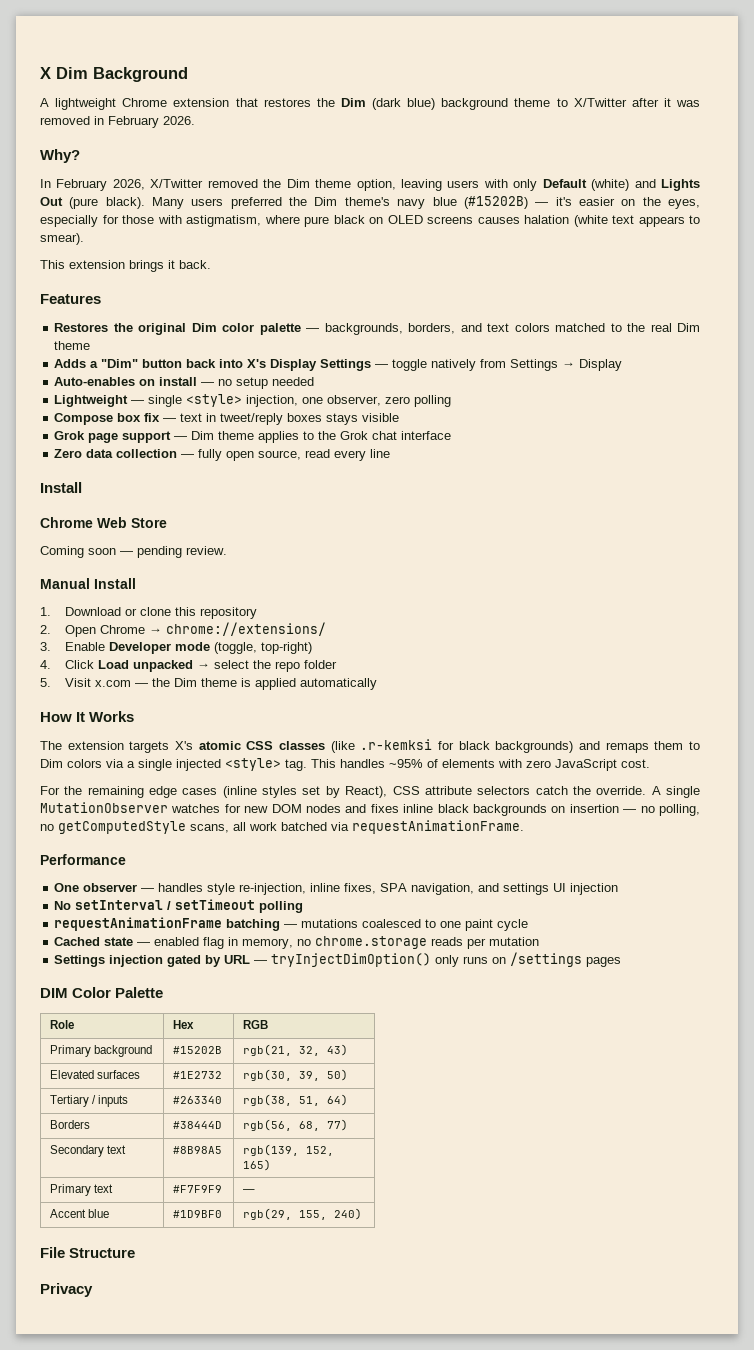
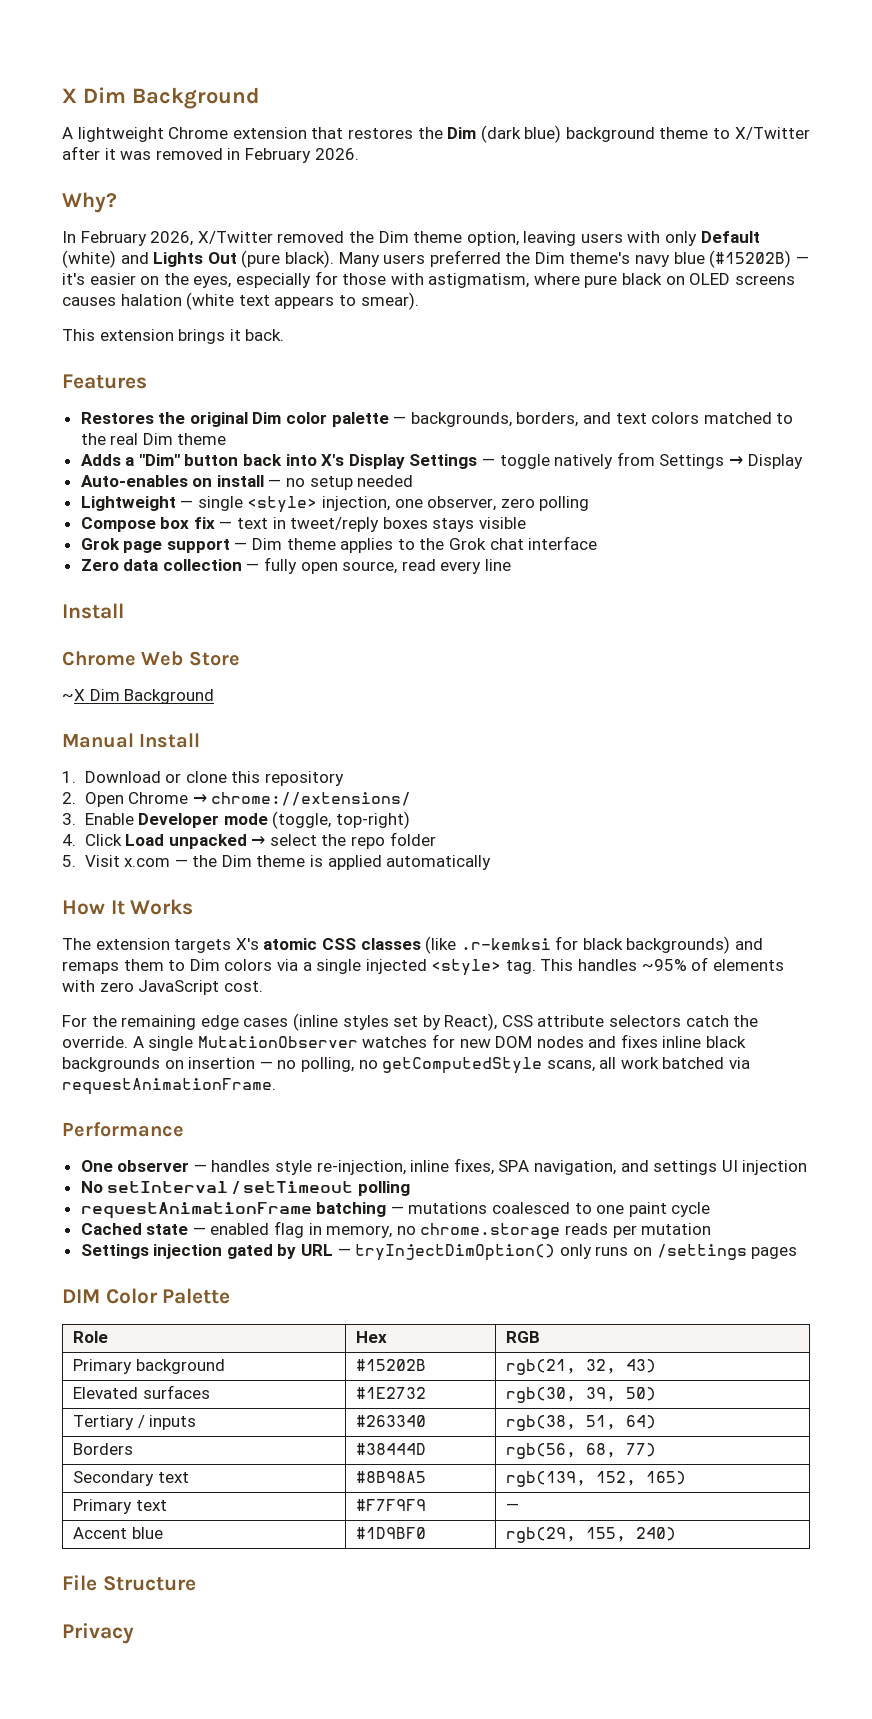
- Coming soon — pending review.
+ ~X Dim Background

